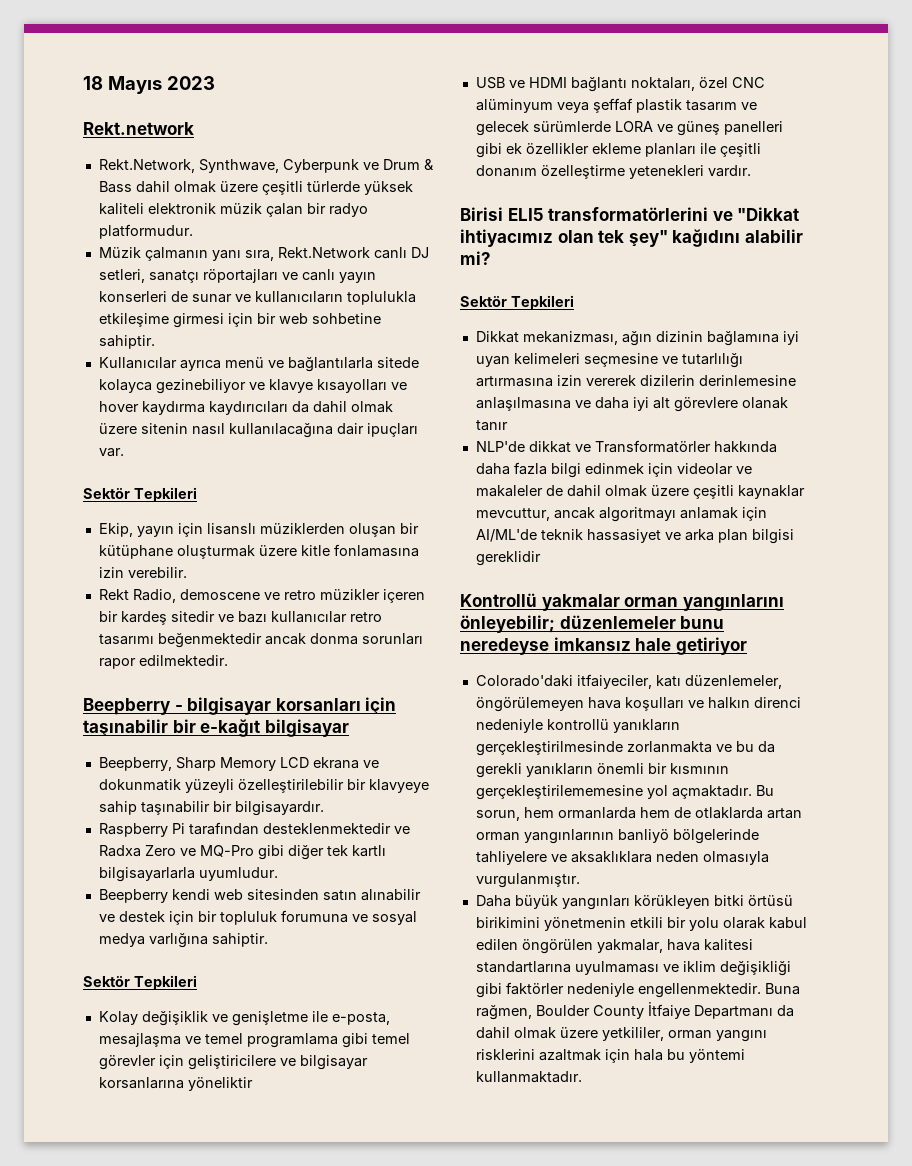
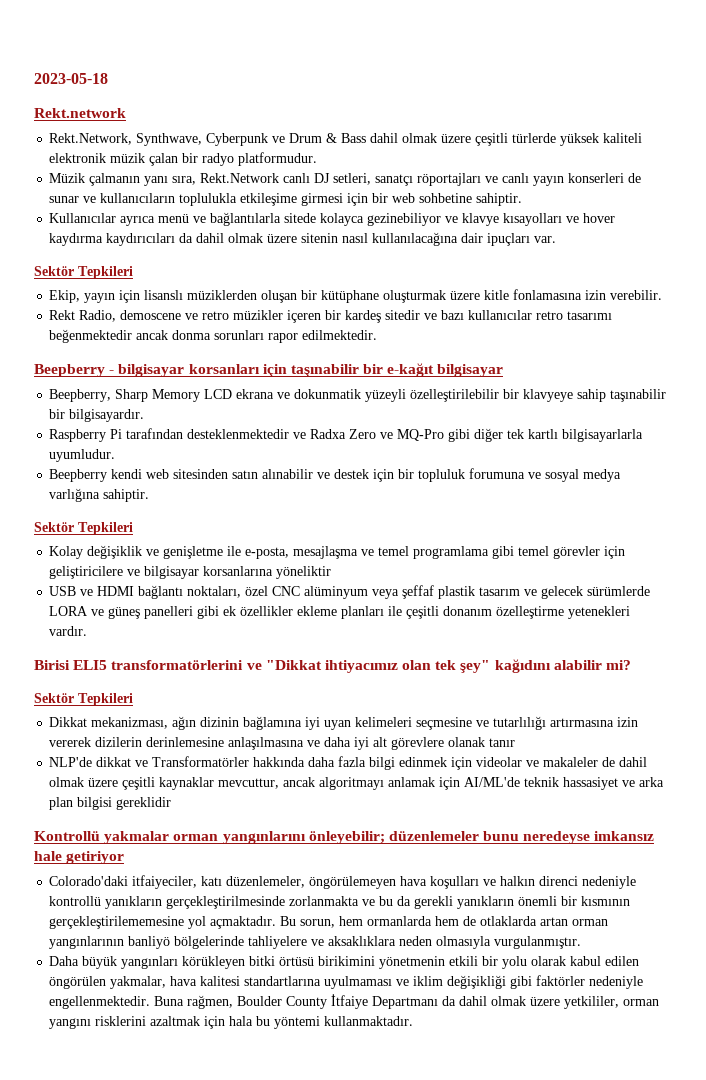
- 18 Mayıs 2023
+ 2023-05-18

